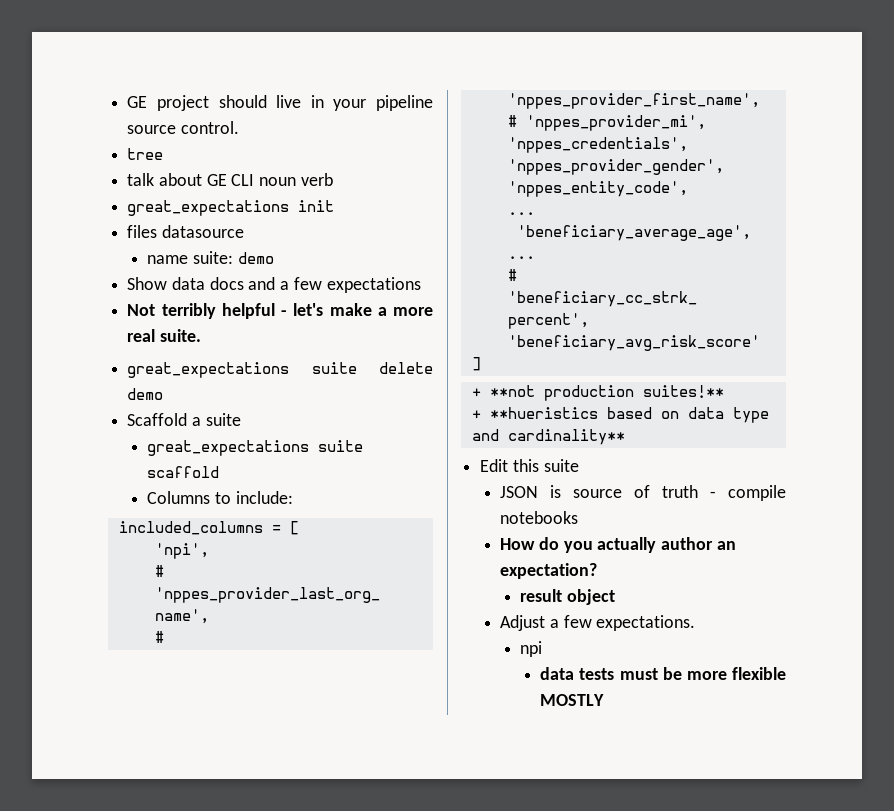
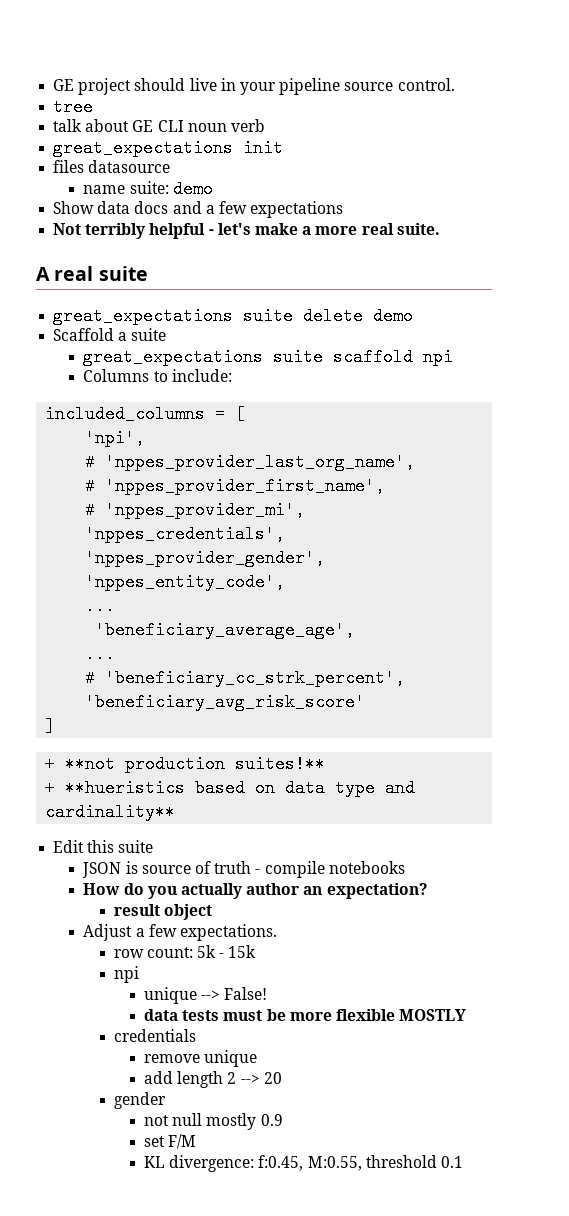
+ A real suite
- great_expectations suite scaffold
+ great_expectations suite scaffold npi
+ row count: 5k - 15k
  npi
+ unique --> False!
+ credentials
+ remove unique
+ add length 2 --> 20
+ gender
+ not null mostly 0.9
+ set F/M
+ KL divergence: f:0.45, M:0.55, threshold 0.1

